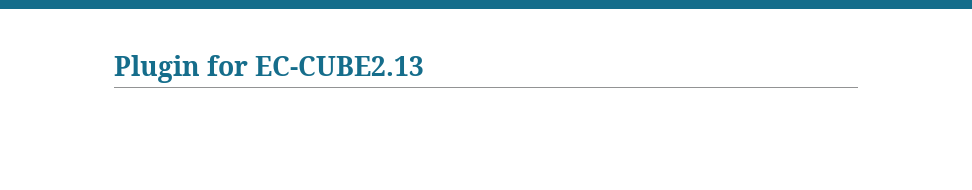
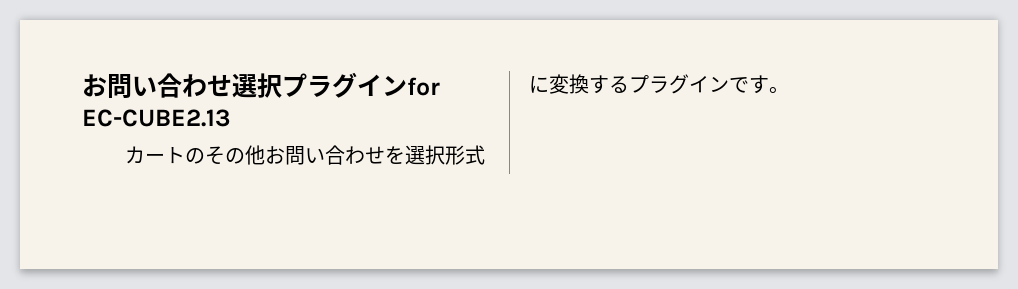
- Plugin for EC-CUBE2.13
+ お問い合わせ選択プラグインfor EC-CUBE2.13
+ カートのその他お問い合わせを選択形式に変換するプラグインです。

